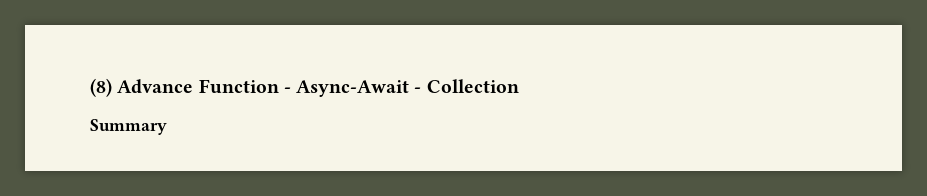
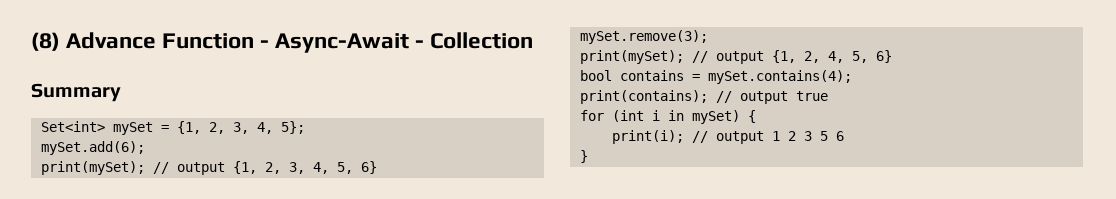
+ Set<int> mySet = {1, 2, 3, 4, 5};
+ mySet.add(6);
+ print(mySet); // output {1, 2, 3, 4, 5, 6}
+ mySet.remove(3);
+ print(mySet); // output {1, 2, 4, 5, 6}
+ bool contains = mySet.contains(4);
+ print(contains); // output true
+ for (int i in mySet) {
+ print(i); // output 1 2 3 5 6
+ }

